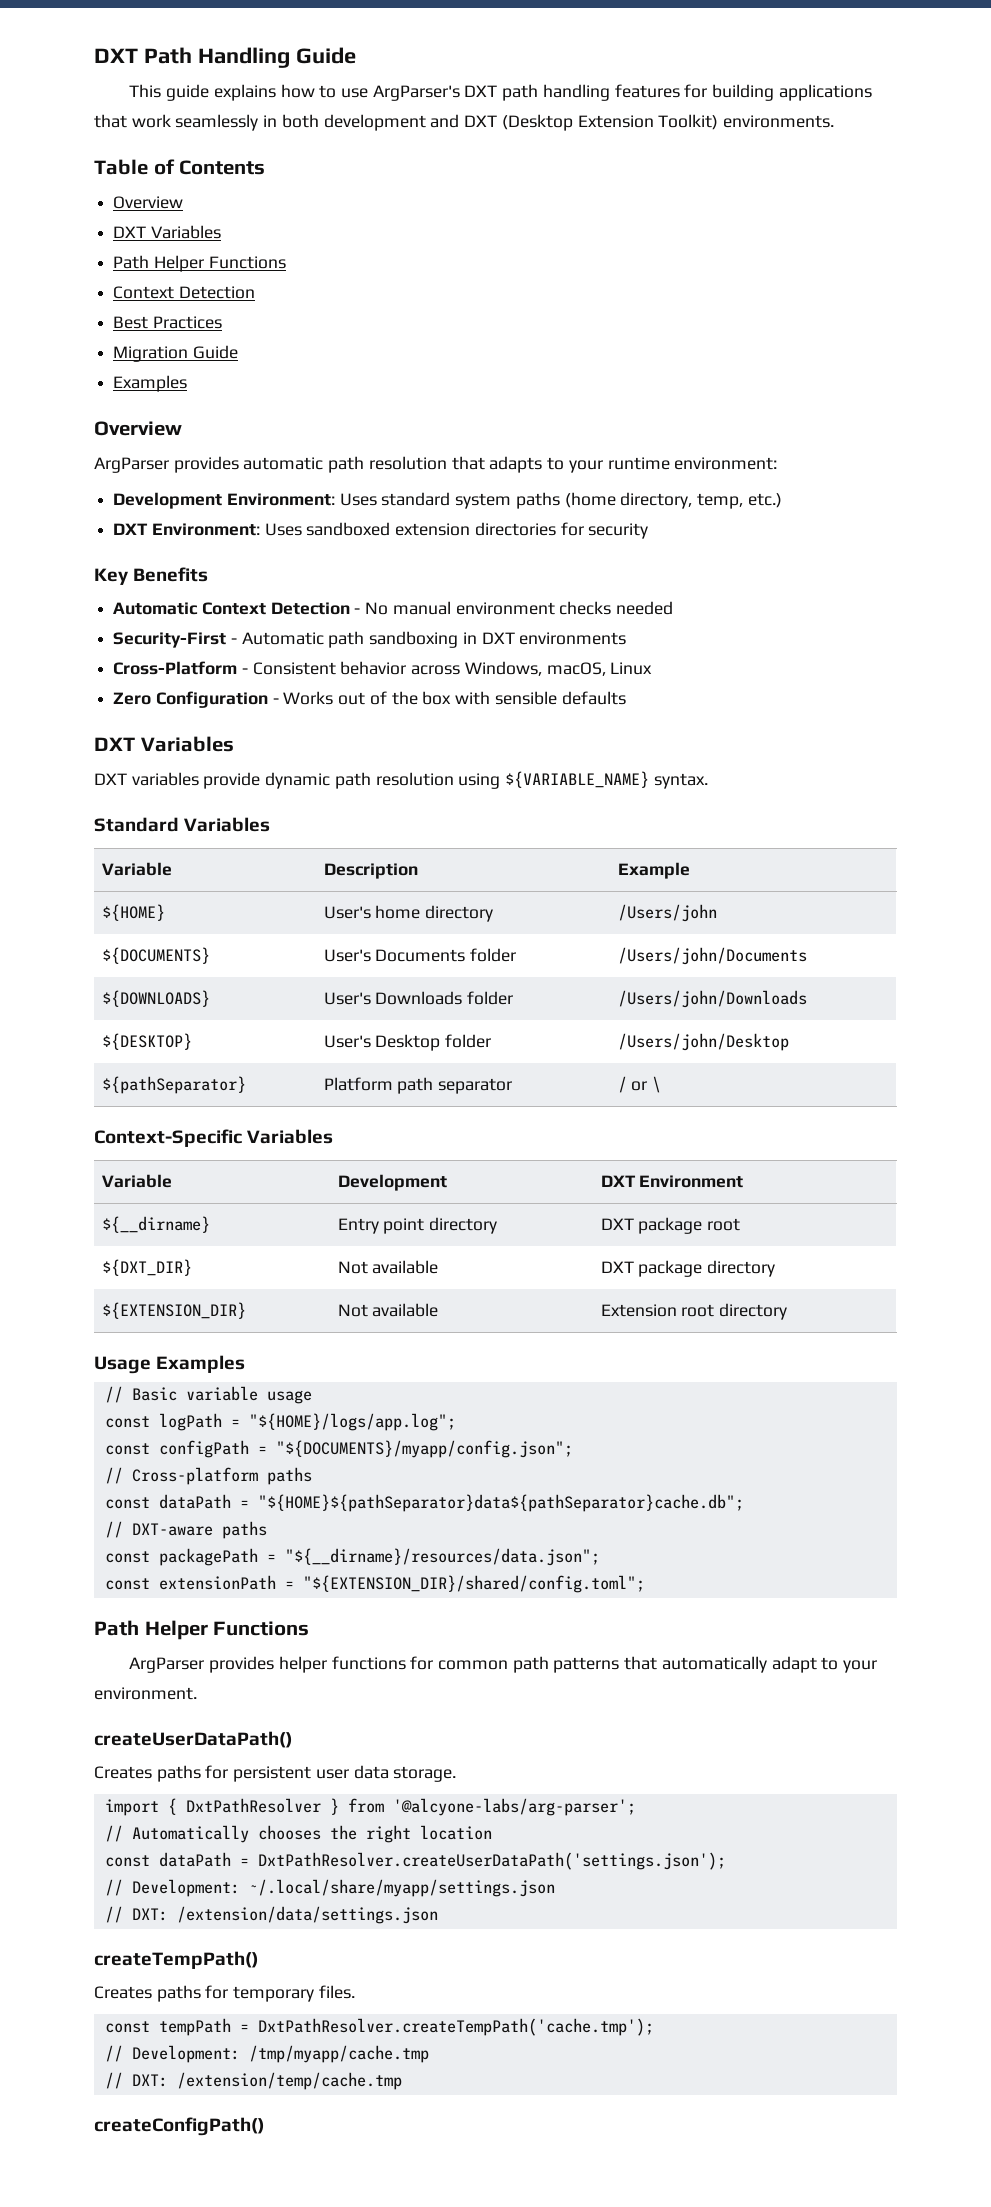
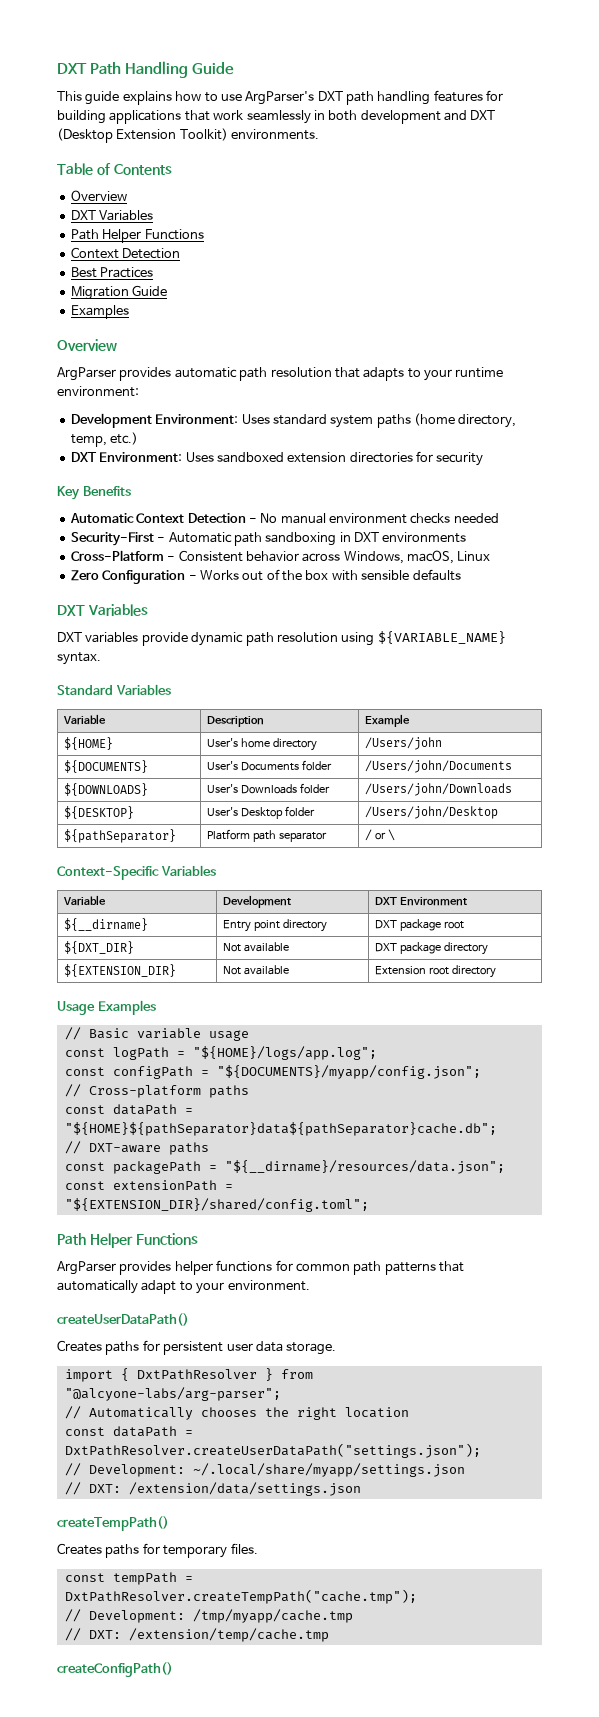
- import { DxtPathResolver } from '@alcyone-labs/arg-parser';
+ import { DxtPathResolver } from "@alcyone-labs/arg-parser";
- const dataPath = DxtPathResolver.createUserDataPath('settings.json');
+ const dataPath = DxtPathResolver.createUserDataPath("settings.json");
- const tempPath = DxtPathResolver.createTempPath('cache.tmp');
+ const tempPath = DxtPathResolver.createTempPath("cache.tmp");

